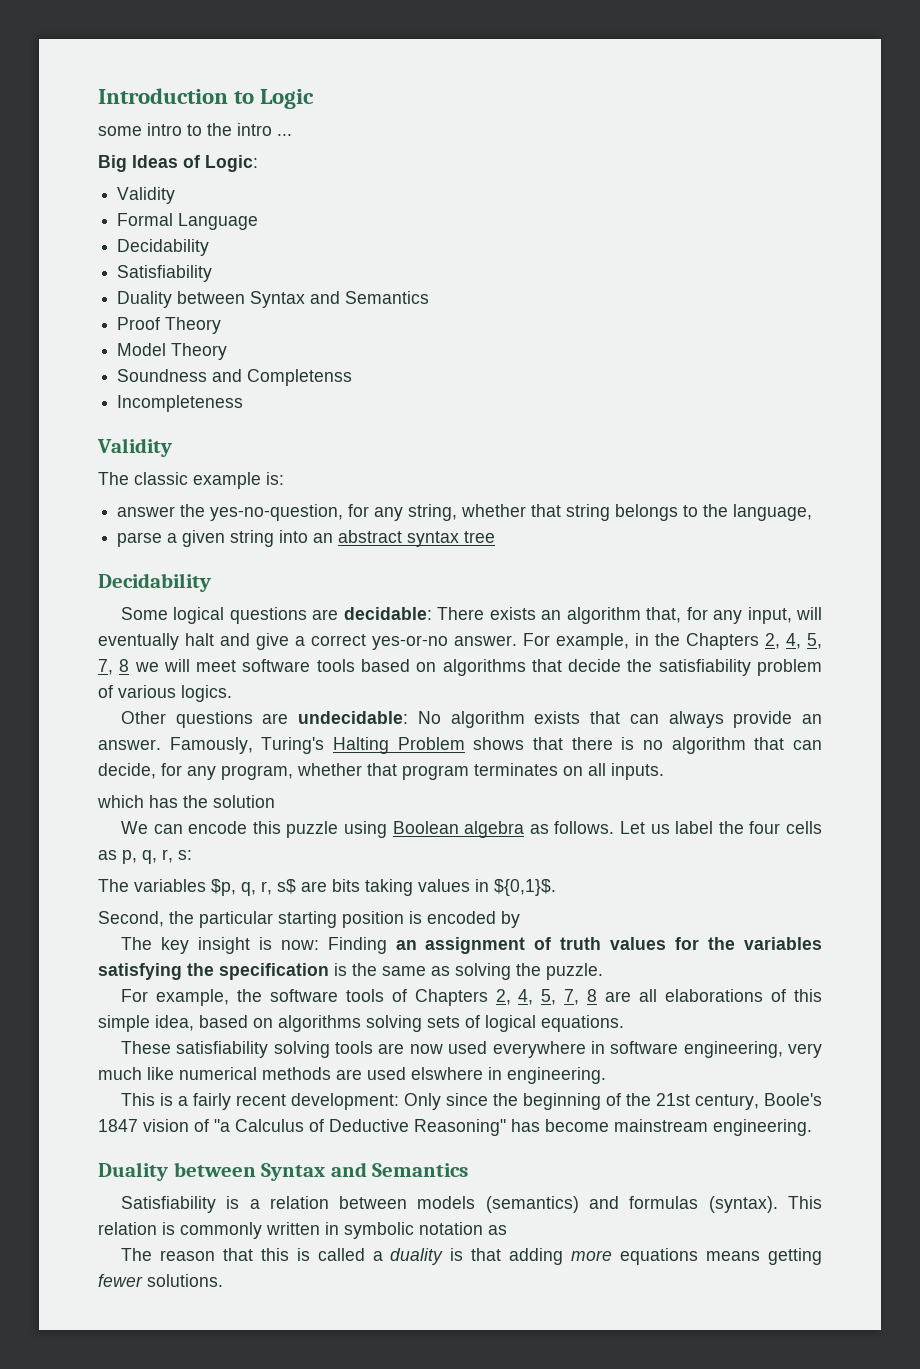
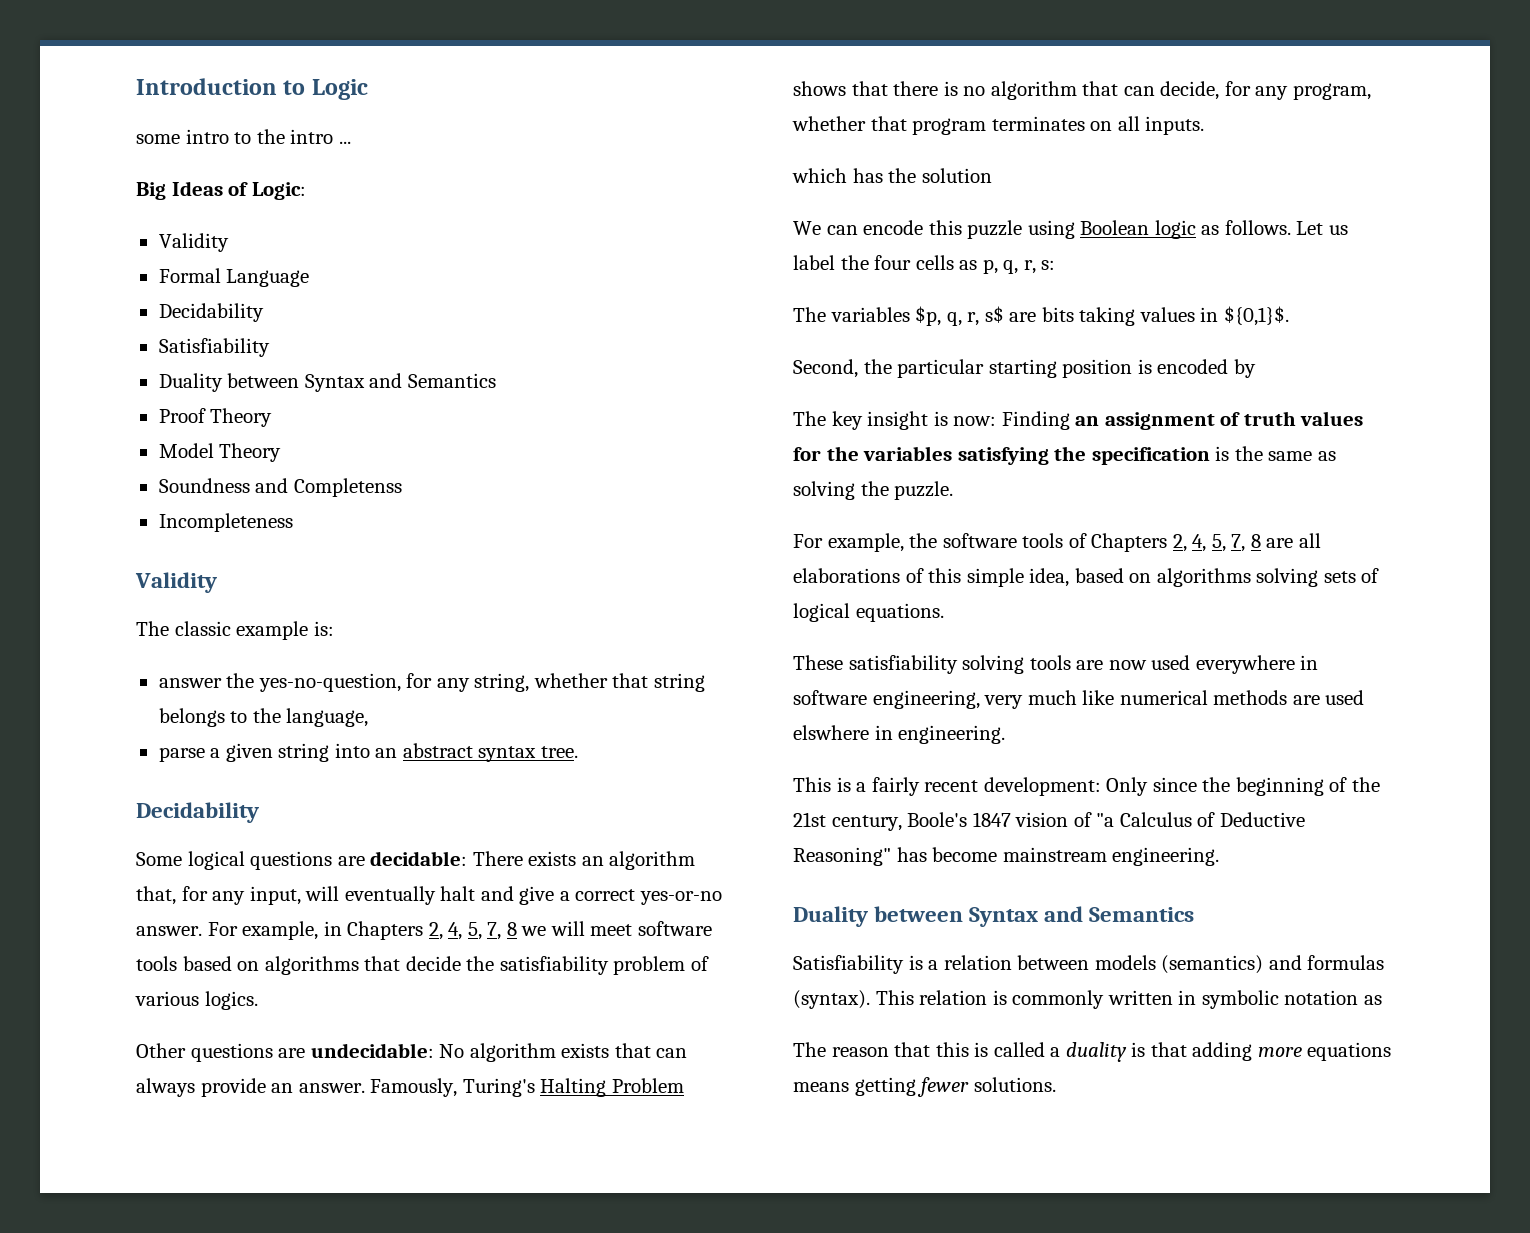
- parse a given string into an abstract syntax tree
+ parse a given string into an abstract syntax tree.
- For example, in the Chapters 2, 4, 5, 7, 8 we will meet software tools based on algorithms that decide the satisfiability problem of various logics.
+ For example, in Chapters 2, 4, 5, 7, 8 we will meet software tools based on algorithms that decide the satisfiability problem of various logics.
- We can encode this puzzle using Boolean algebra as follows.
+ We can encode this puzzle using Boolean logic as follows.

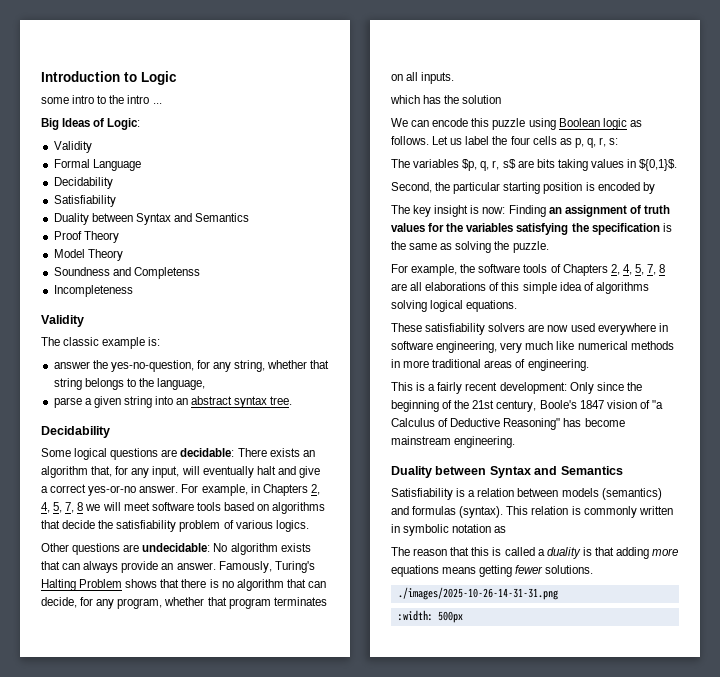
- For example, the software tools of Chapters 2, 4, 5, 7, 8 are all elaborations of this simple idea, based on algorithms solving sets of logical equations.
+ For example, the software tools of Chapters 2, 4, 5, 7, 8 are all elaborations of this simple idea of algorithms solving logical equations.
- These satisfiability solving tools are now used everywhere in software engineering, very much like numerical methods are used elswhere in engineering.
+ These satisfiability solvers are now used everywhere in software engineering, very much like numerical methods in more traditional areas of engineering.
+ ./images/2025-10-26-14-31-31.png
+ :width: 500px

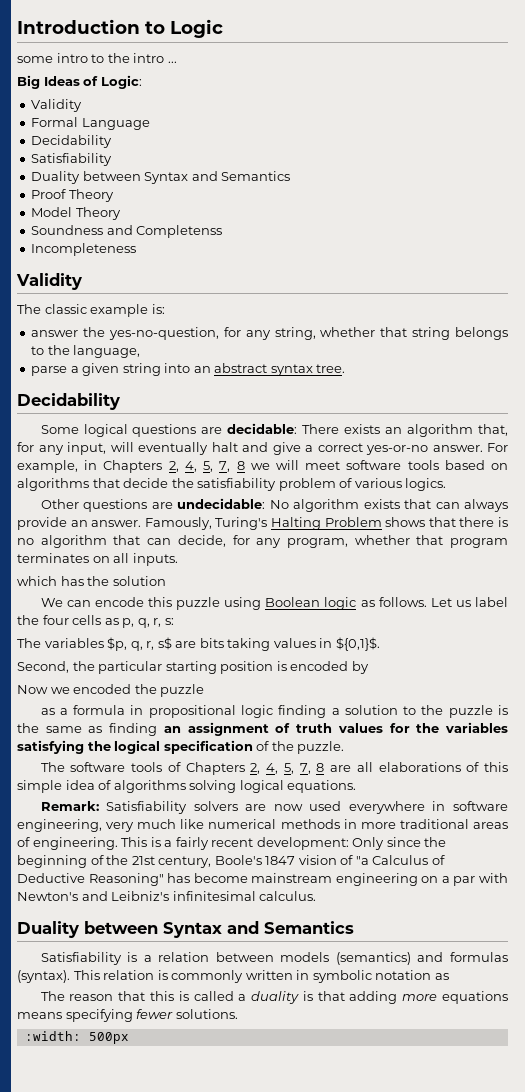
- The key insight is now: Finding an assignment of truth values for the variables satisfying the specification is the same as solving the puzzle.
+ Now we encoded the puzzle
+ as a formula in propositional logic finding a solution to the puzzle is the same as finding an assignment of truth values for the variables satisfying the logical specification of the puzzle.
- For example, the software tools of Chapters 2, 4, 5, 7, 8 are all elaborations of this simple idea of algorithms solving logical equations.
+ The software tools of Chapters 2, 4, 5, 7, 8 are all elaborations of this simple idea of algorithms solving logical equations.
- These satisfiability solvers are now used everywhere in software engineering, very much like numerical methods in more traditional areas of engineering.
- This is a fairly recent development: Only since the beginning of the 21st century, Boole's 1847 vision of "a Calculus of Deductive Reasoning" has become mainstream engineering.
+ Remark: Satisfiability solvers are now used everywhere in software engineering, very much like numerical methods in more traditional areas of engineering. This is a fairly recent development: Only since the beginning of the 21st century, Boole's 1847 vision of "a Calculus of Deductive Reasoning" has become mainstream engineering on a par with Newton's and Leibniz's infinitesimal calculus.
- The reason that this is called a duality is that adding more equations means getting fewer solutions.
+ The reason that this is called a duality is that adding more equations means specifying fewer solutions.
- ./images/2025-10-26-14-31-31.png

